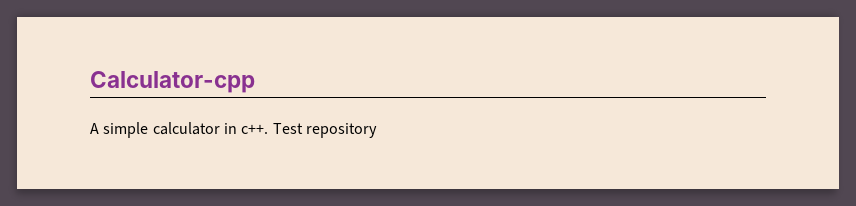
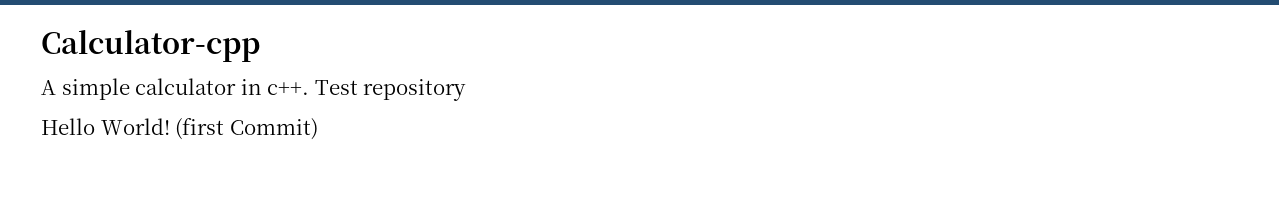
+ Hello World! (first Commit)

